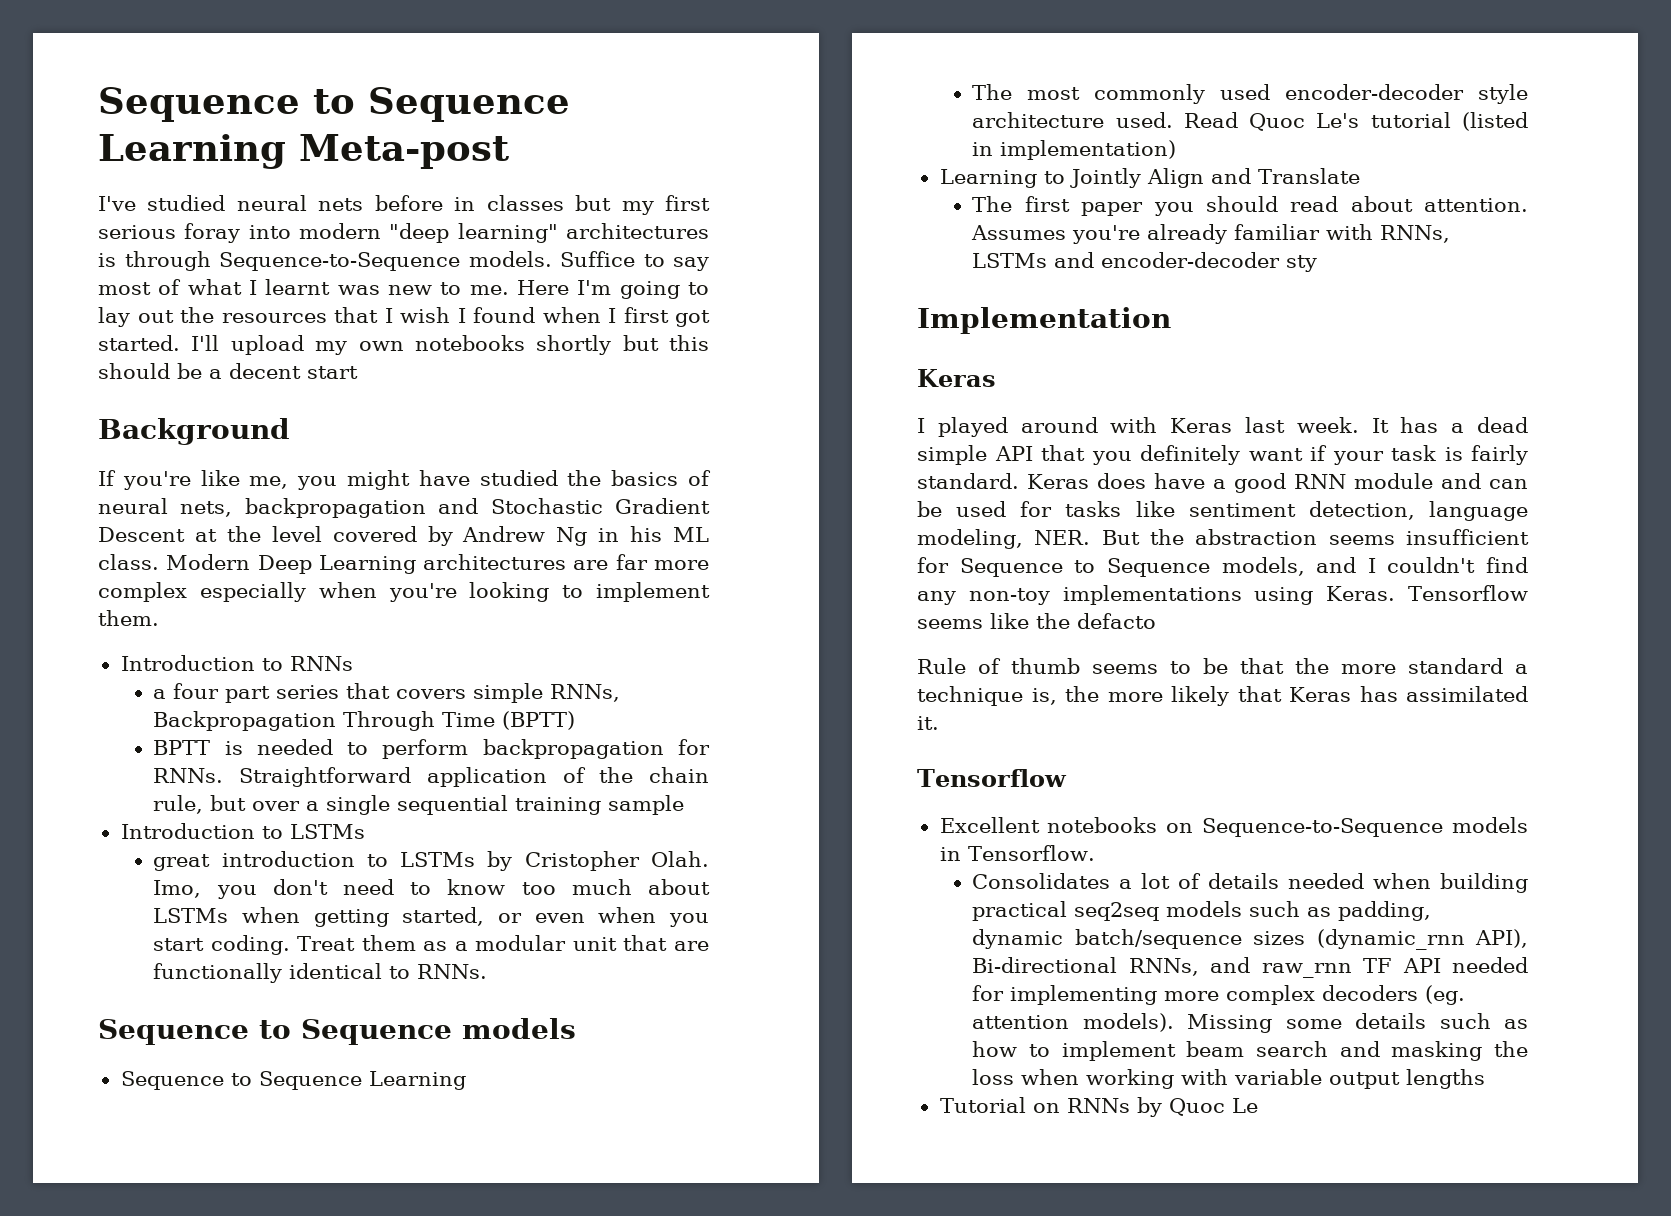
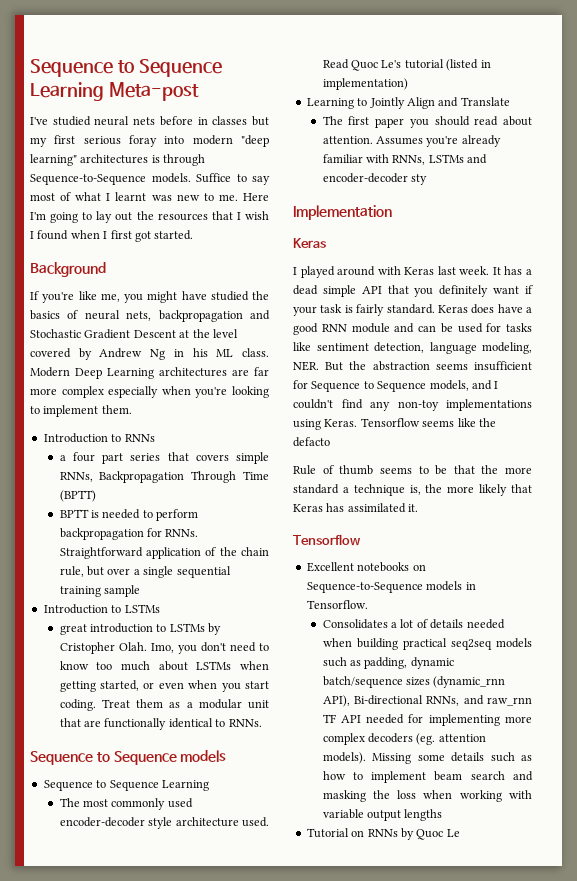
- I'll upload my own notebooks shortly but this should be a decent start

